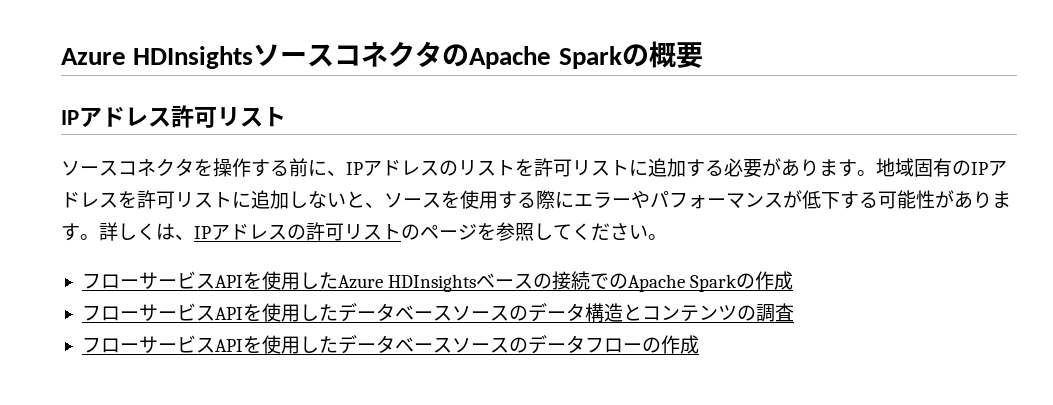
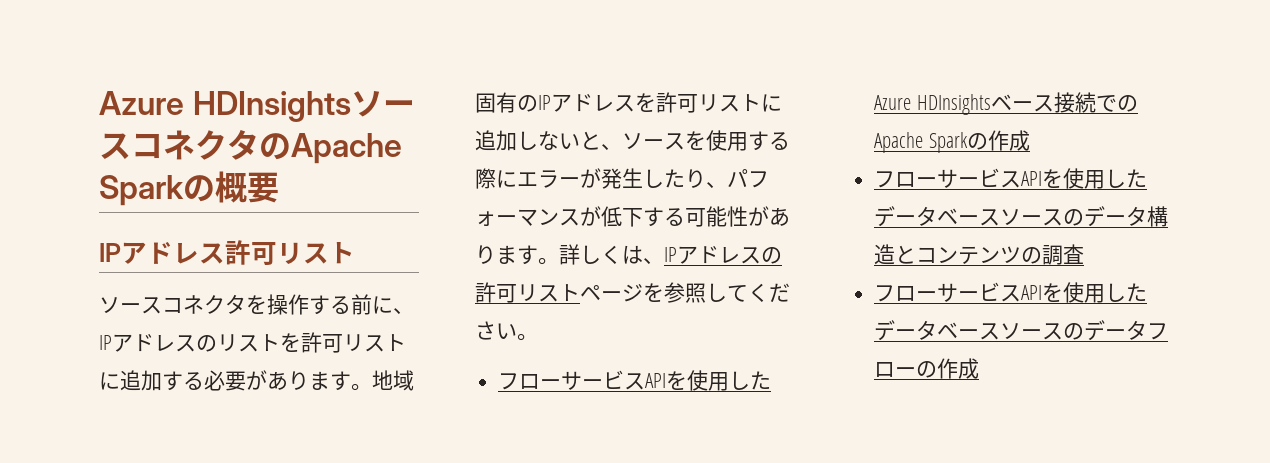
- 地域固有のIPアドレスを許可リストに追加しないと、ソースを使用する際にエラーやパフォーマンスが低下する可能性があります。
+ 地域固有のIPアドレスを許可リストに追加しないと、ソースを使用する際にエラーが発生したり、パフォーマンスが低下する可能性があります。
- 詳しくは、IPアドレスの許可リストのページを参照してください。
+ 詳しくは、IPアドレスの許可リストページを参照してください。
- フローサービスAPIを使用したAzure HDInsightsベースの接続でのApache Sparkの作成
+ フローサービスAPIを使用したAzure HDInsightsベース接続でのApache Sparkの作成

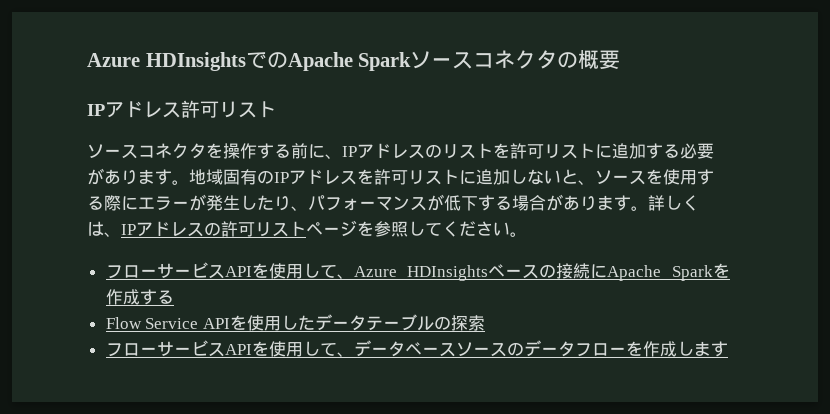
- Azure HDInsightsソースコネクタのApache Sparkの概要
+ Azure HDInsightsでのApache Sparkソースコネクタの概要
- 地域固有のIPアドレスを許可リストに追加しないと、ソースを使用する際にエラーが発生したり、パフォーマンスが低下する可能性があります。
+ 地域固有のIPアドレスを許可リストに追加しないと、ソースを使用する際にエラーが発生したり、パフォーマンスが低下する場合があります。
- フローサービスAPIを使用したAzure HDInsightsベース接続でのApache Sparkの作成
- フローサービスAPIを使用したデータベースソースのデータ構造とコンテンツの調査
- フローサービスAPIを使用したデータベースソースのデータフローの作成
+ フローサービスAPIを使用して、Azure HDInsightsベースの接続にApache Sparkを作成する
+ Flow Service APIを使用したデータテーブルの探索
+ フローサービスAPIを使用して、データベースソースのデータフローを作成します

